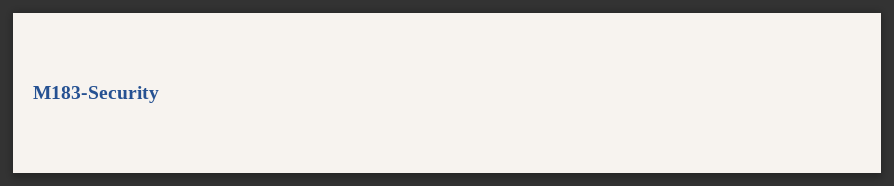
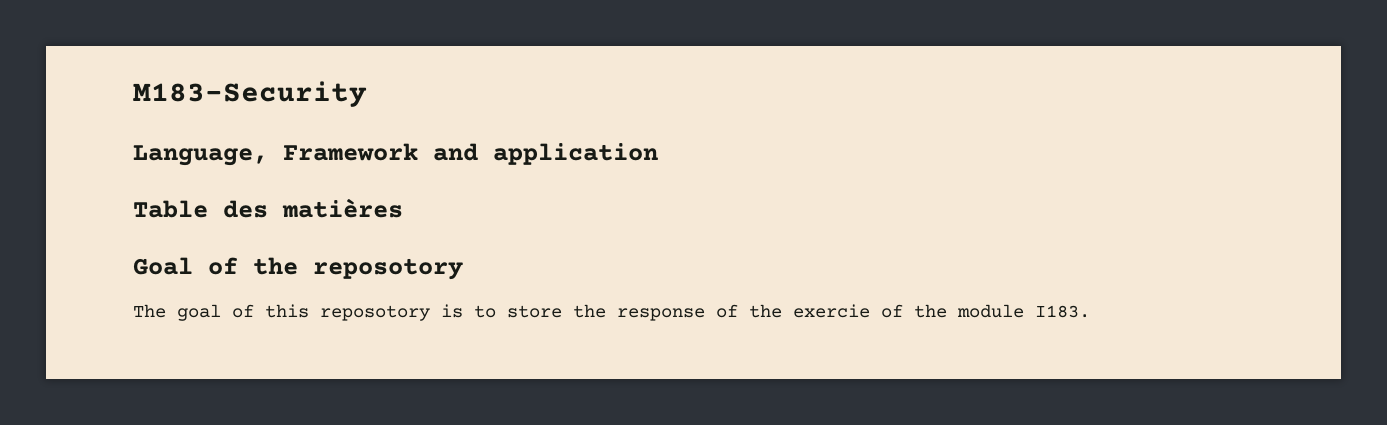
+ Language, Framework and application
+ Table des matières
+ Goal of the reposotory
+ The goal of this reposotory is to store the response of the exercie of the module I183.

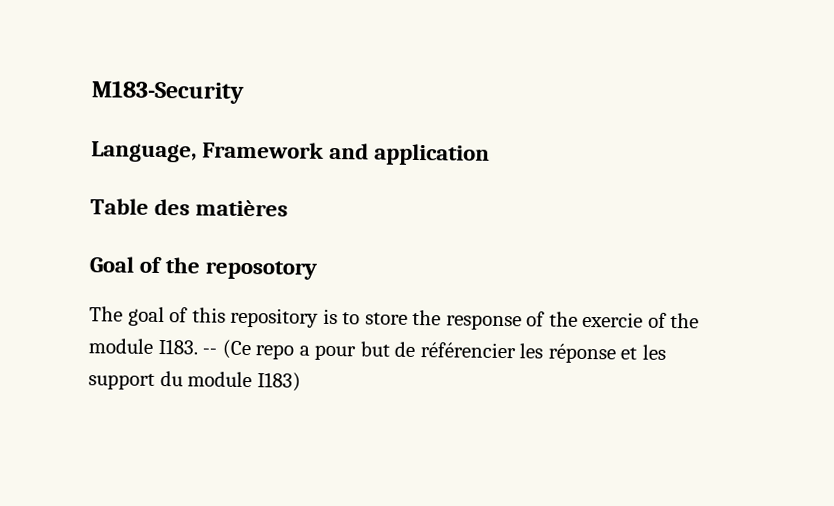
- The goal of this reposotory is to store the response of the exercie of the module I183.
+ The goal of this repository is to store the response of the exercie of the module I183.
+ -- (Ce repo a pour but de référencier les réponse et les support du module I183)

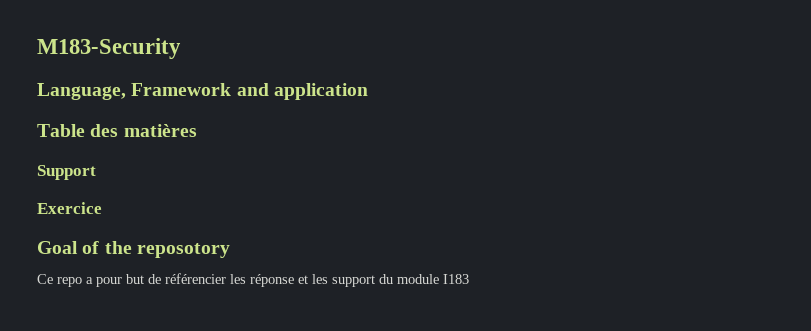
+ Support
+ Exercice
- The goal of this repository is to store the response of the exercie of the module I183. -- (Ce repo a pour but de référencier les réponse et les support du module I183)
+ Ce repo a pour but de référencier les réponse et les support du module I183

